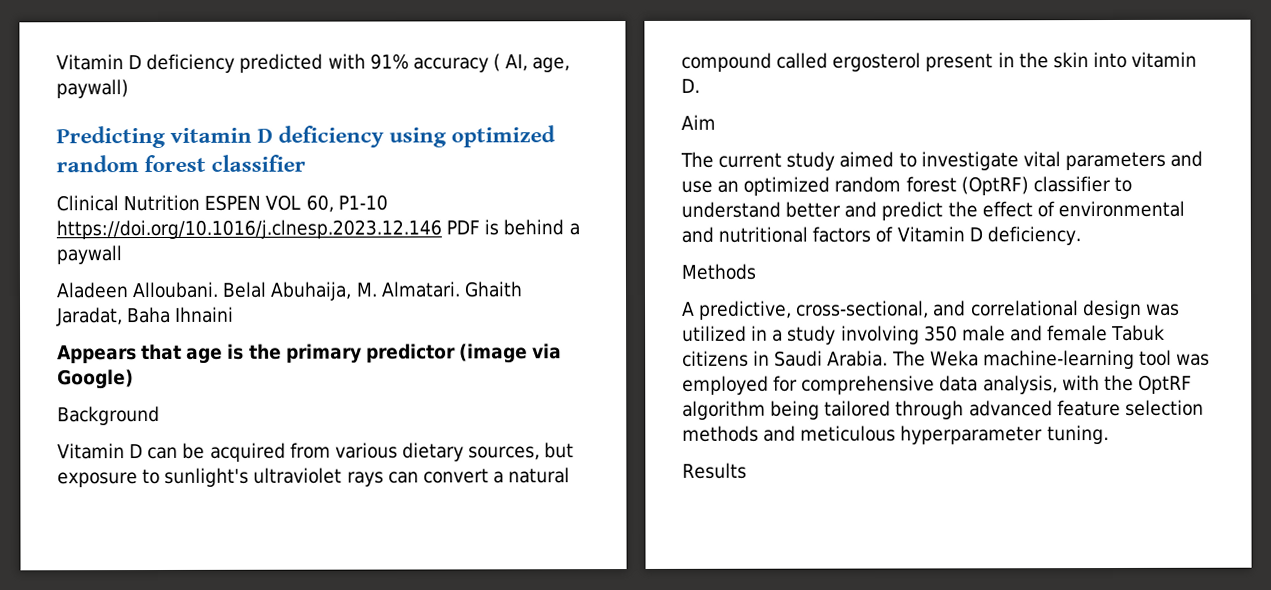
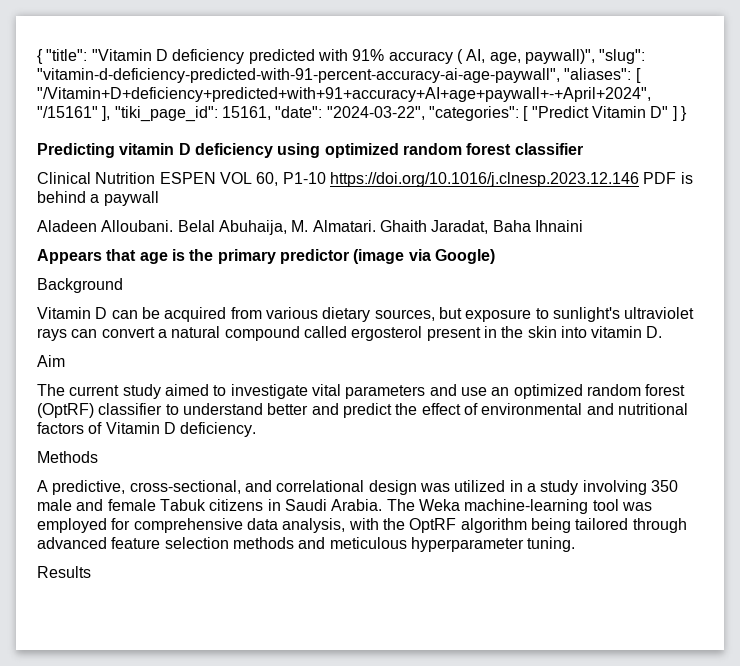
- Vitamin D deficiency predicted with 91% accuracy ( AI, age, paywall)
+ { "title": "Vitamin D deficiency predicted with 91% accuracy ( AI, age, paywall)", "slug": "vitamin-d-deficiency-predicted-with-91-percent-accuracy-ai-age-paywall", "aliases": [ "/Vitamin+D+deficiency+predicted+with+91+accuracy+AI+age+paywall+-+April+2024", "/15161" ], "tiki_page_id": 15161, "date": "2024-03-22", "categories": [ "Predict Vitamin D" ] }

